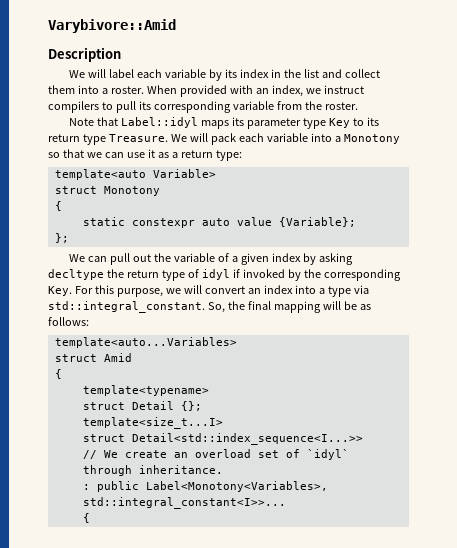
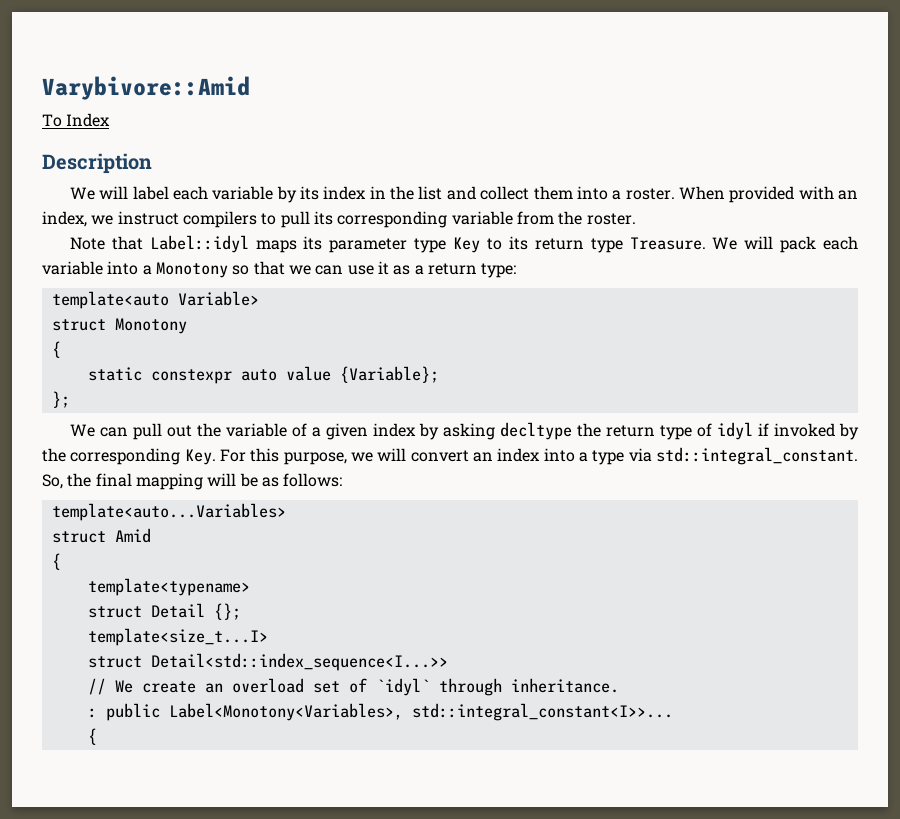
+ To Index

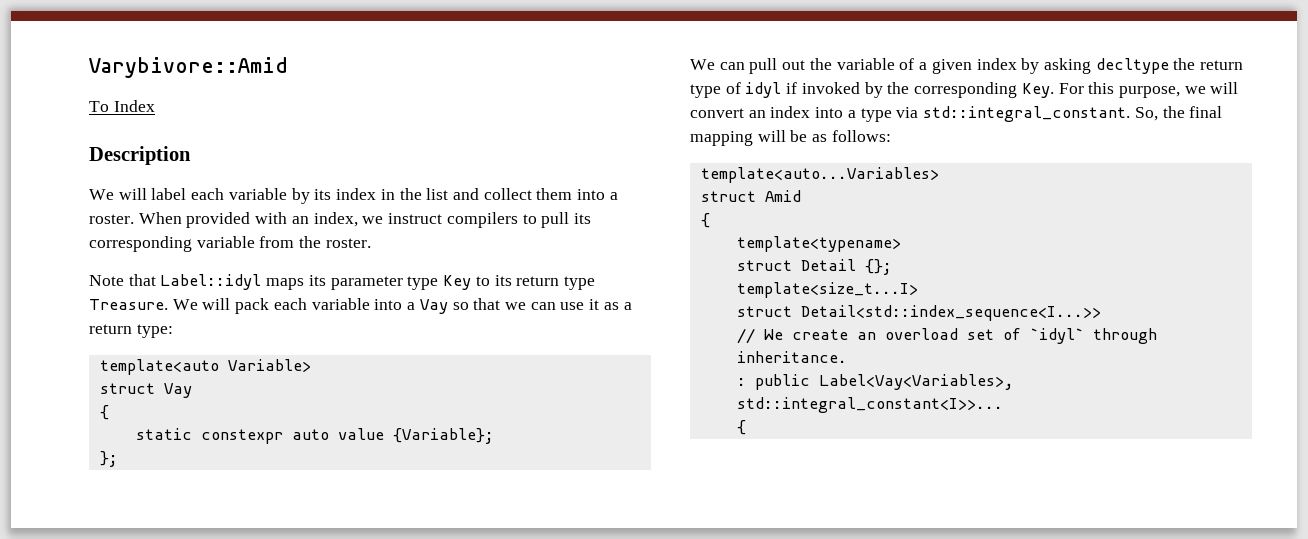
- We will pack each variable into a Monotony so that we can use it as a return type:
+ We will pack each variable into a Vay so that we can use it as a return type:
- struct Monotony
+ struct Vay
- : public Label<Monotony<Variables>, std::integral_constant<I>>...
+ : public Label<Vay<Variables>, std::integral_constant<I>>...

